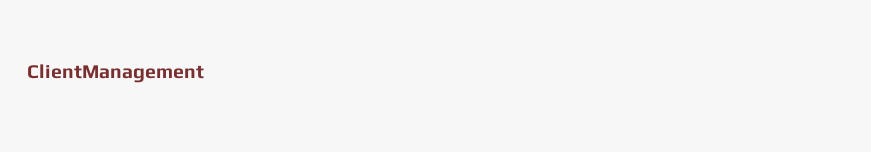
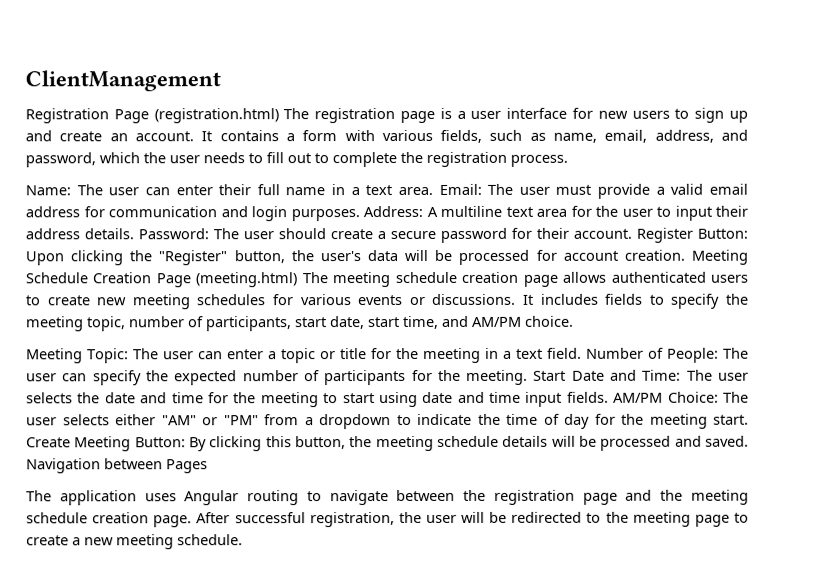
+ Registration Page (registration.html) The registration page is a user interface for new users to sign up and create an account. It contains a form with various fields, such as name, email, address, and password, which the user needs to fill out to complete the registration process.
+ Name: The user can enter their full name in a text area. Email: The user must provide a valid email address for communication and login purposes. Address: A multiline text area for the user to input their address details. Password: The user should create a secure password for their account. Register Button: Upon clicking the "Register" button, the user's data will be processed for account creation. Meeting Schedule Creation Page (meeting.html) The meeting schedule creation page allows authenticated users to create new meeting schedules for various events or discussions. It includes fields to specify the meeting topic, number of participants, start date, start time, and AM/PM choice.
+ Meeting Topic: The user can enter a topic or title for the meeting in a text field. Number of People: The user can specify the expected number of participants for the meeting. Start Date and Time: The user selects the date and time for the meeting to start using date and time input fields. AM/PM Choice: The user selects either "AM" or "PM" from a dropdown to indicate the time of day for the meeting start. Create Meeting Button: By clicking this button, the meeting schedule details will be processed and saved. Navigation between Pages
+ The application uses Angular routing to navigate between the registration page and the meeting schedule creation page. After successful registration, the user will be redirected to the meeting page to create a new meeting schedule.

